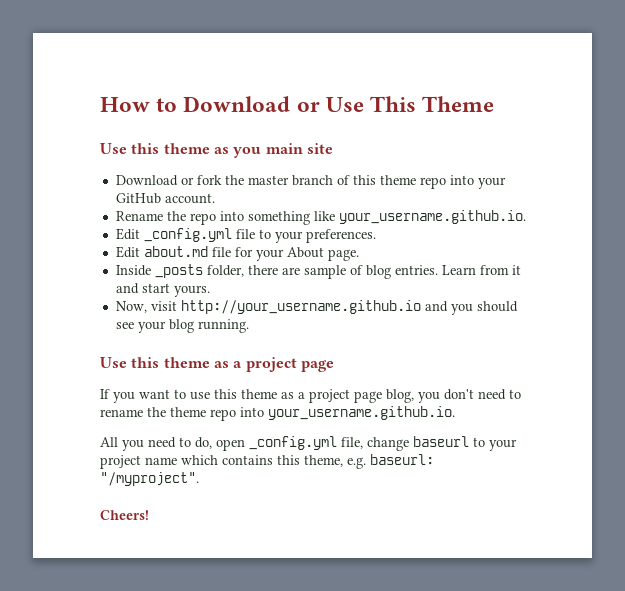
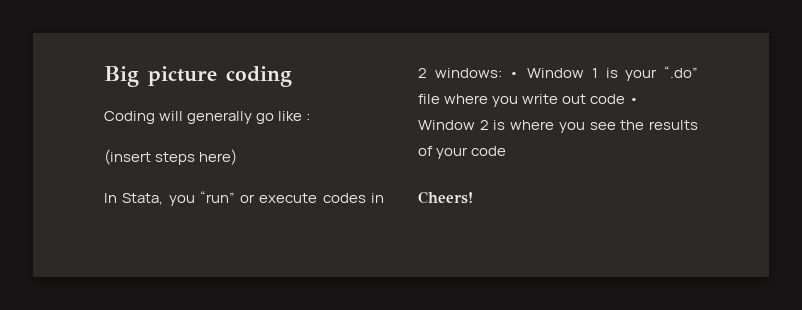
- How to Download or Use This Theme
- Use this theme as you main site
- Download or fork the master branch of this theme repo into your GitHub account.
- Rename the repo into something like your_username.github.io.
- Edit _config.yml file to your preferences.
- Edit about.md file for your About page.
- Inside _posts folder, there are sample of blog entries. Learn from it and start yours.
- Now, visit http://your_username.github.io and you should see your blog running.
- Use this theme as a project page
- If you want to use this theme as a project page blog, you don't need to rename the theme repo into your_username.github.io.
- All you need to do, open _config.yml file, change baseurl to your project name which contains this theme, e.g. baseurl: "/myproject".
+ Big picture coding
+ Coding will generally go like :
+ (insert steps here)
+ In Stata, you “run” or execute codes in 2 windows: • Window 1 is your “.do” file where you write out code • Window 2 is where you see the results of your code

